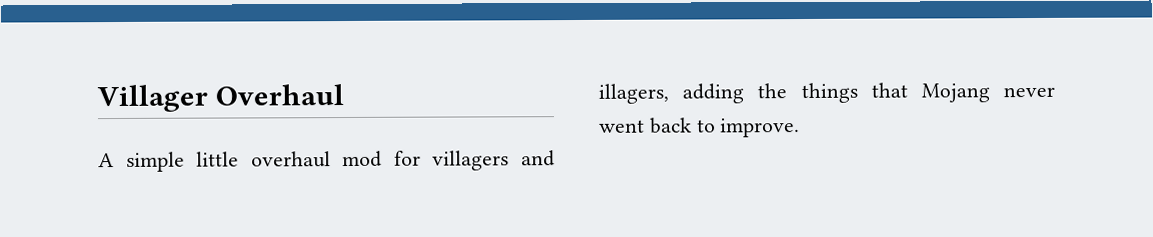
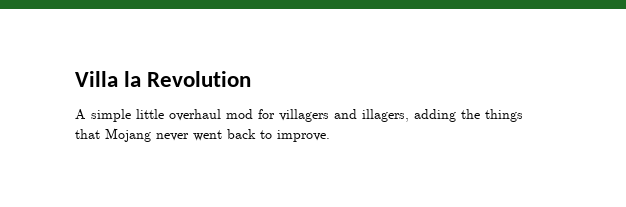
- Villager Overhaul
+ Villa la Revolution

